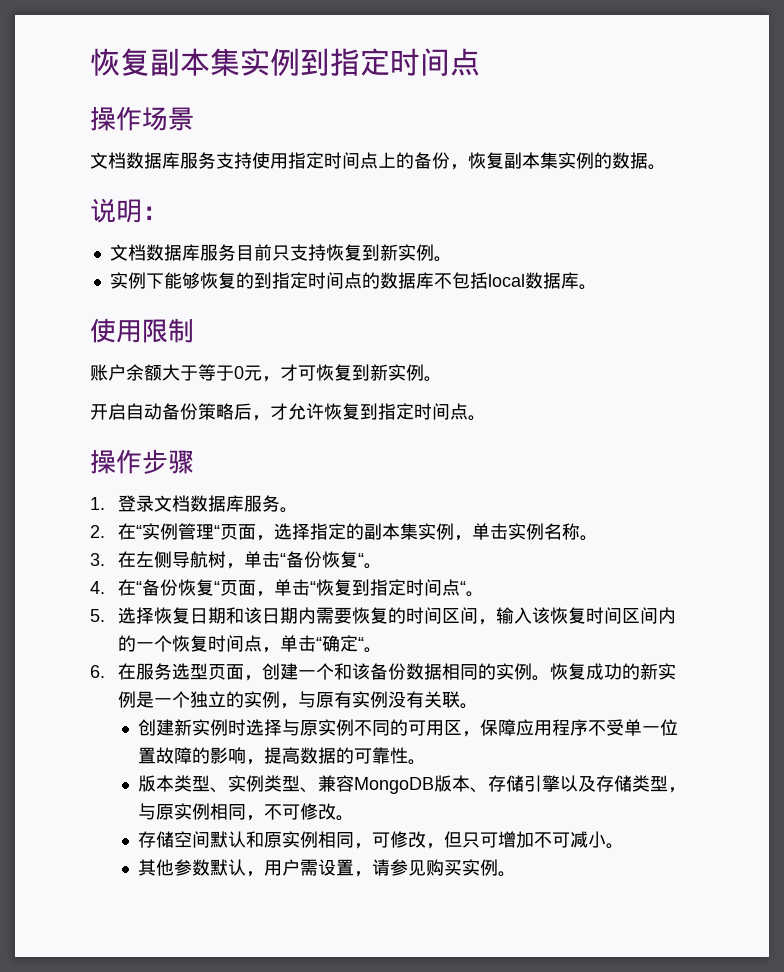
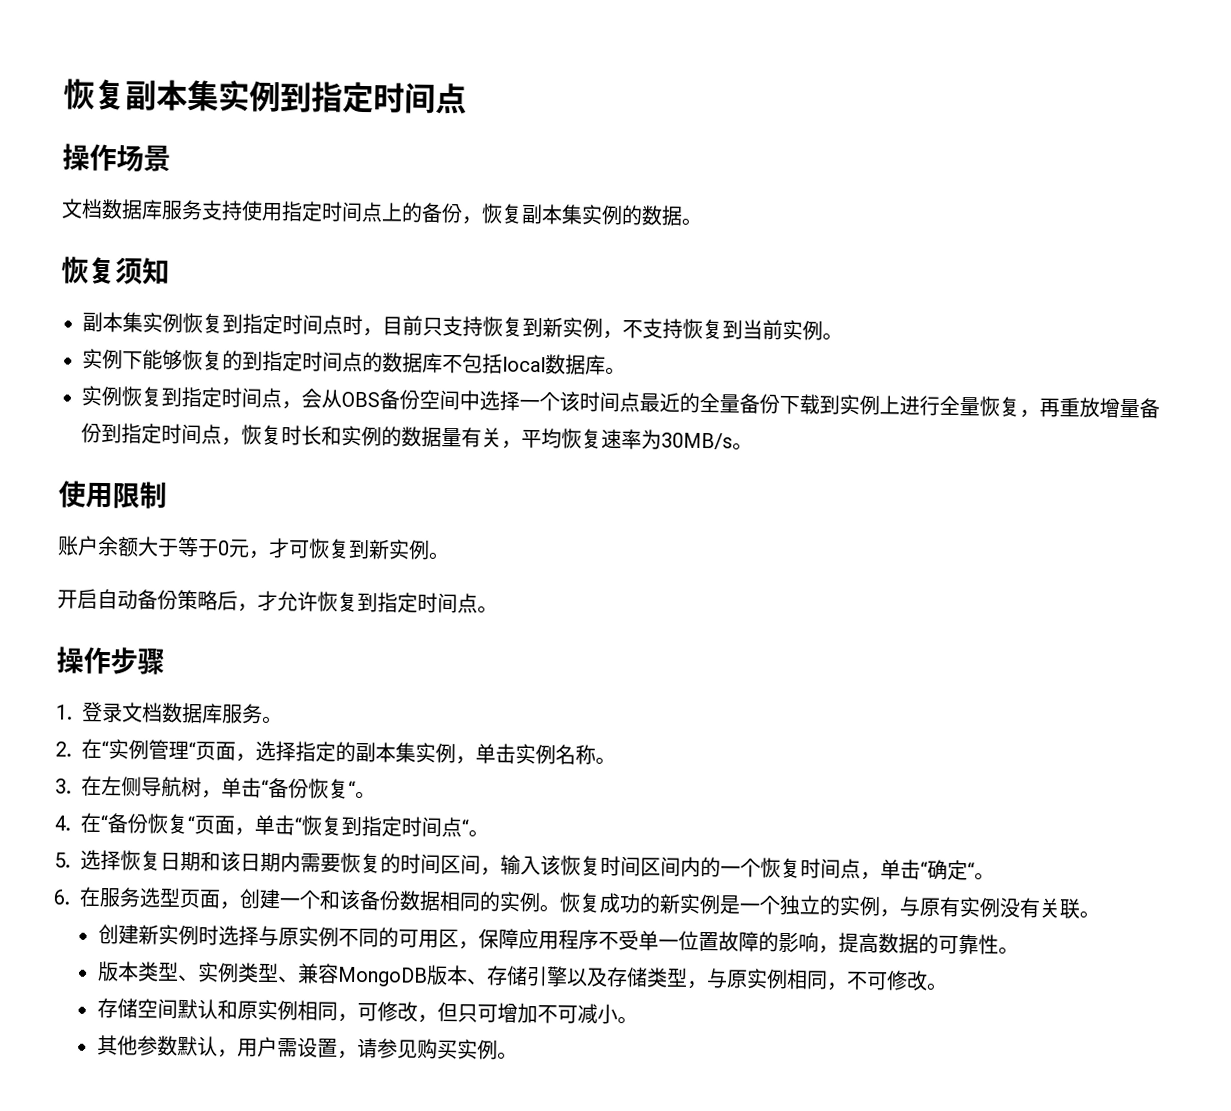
- 说明：
- 文档数据库服务目前只支持恢复到新实例。
+ 恢复须知
+ 副本集实例恢复到指定时间点时，目前只支持恢复到新实例，不支持恢复到当前实例。
+ 实例恢复到指定时间点，会从OBS备份空间中选择一个该时间点最近的全量备份下载到实例上进行全量恢复，再重放增量备份到指定时间点，恢复时长和实例的数据量有关，平均恢复速率为30MB/s。

